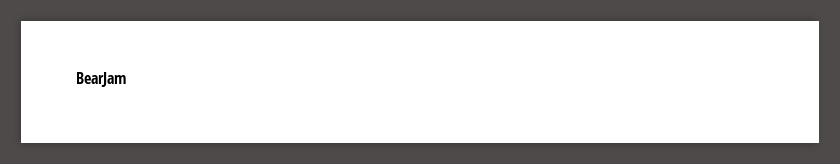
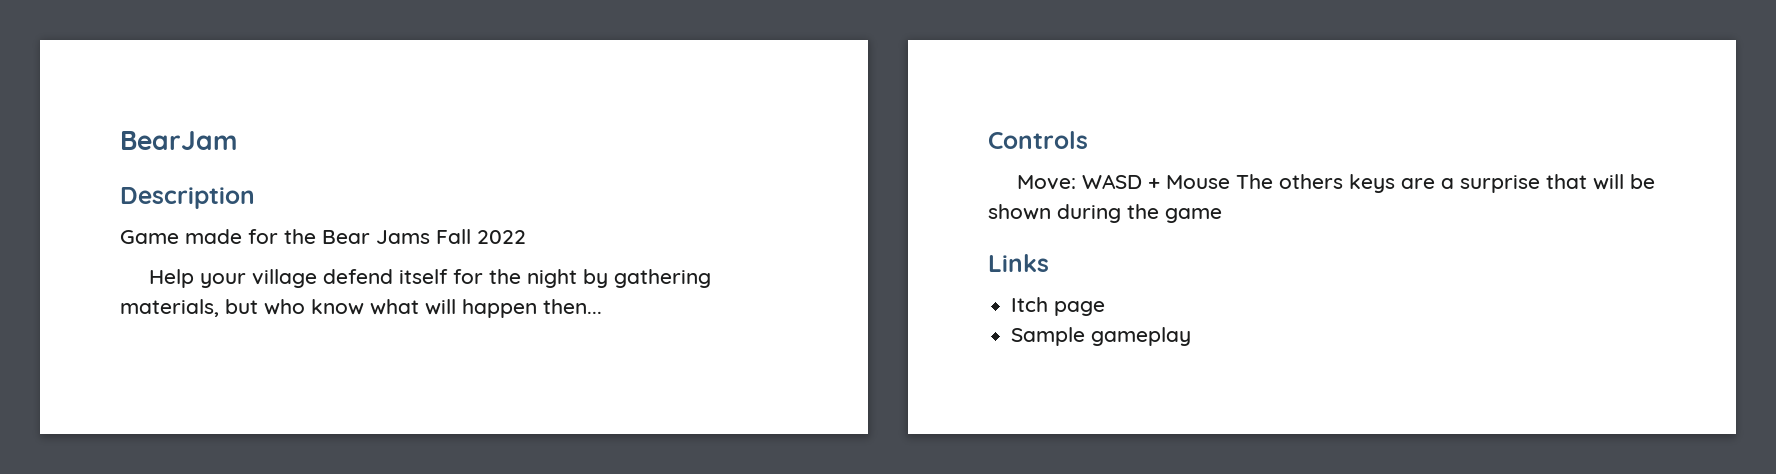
+ Description
+ Game made for the Bear Jams Fall 2022
+ Help your village defend itself for the night by gathering materials, but who know what will happen then...
+ Controls
+ Move: WASD + Mouse The others keys are a surprise that will be shown during the game
+ Links
+ Itch page
+ Sample gameplay

